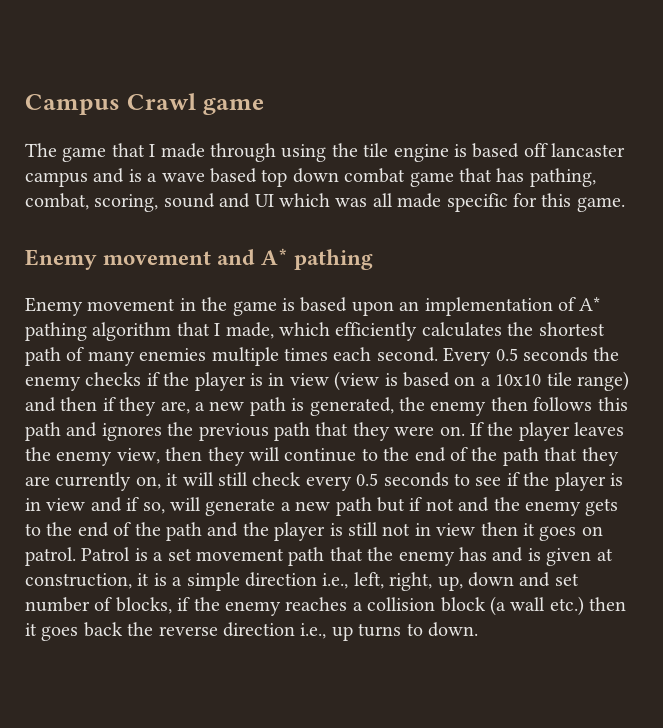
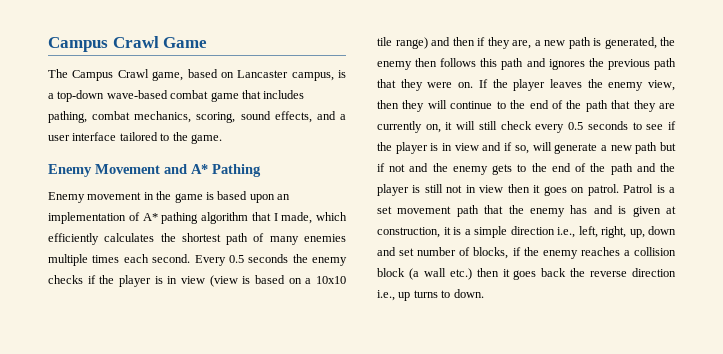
- Campus Crawl game
+ Campus Crawl Game
- The game that I made through using the tile engine is based off lancaster campus and is a wave based top down combat game that has pathing, combat, scoring, sound and UI which was all made specific for this game.
+ The Campus Crawl game, based on Lancaster campus, is a top-down wave-based combat game that includes pathing, combat mechanics, scoring, sound effects, and a user interface tailored to the game.
- Enemy movement and A* pathing
+ Enemy Movement and A* Pathing

